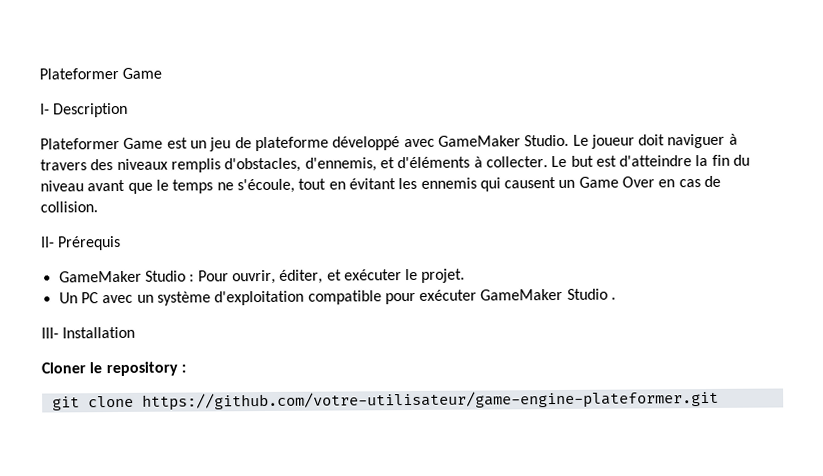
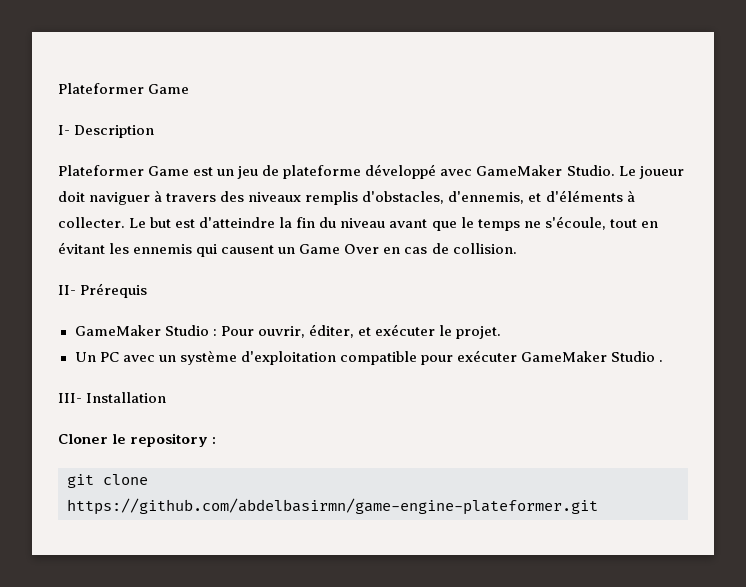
- git clone https://github.com/votre-utilisateur/game-engine-plateformer.git
+ git clone https://github.com/abdelbasirmn/game-engine-plateformer.git

